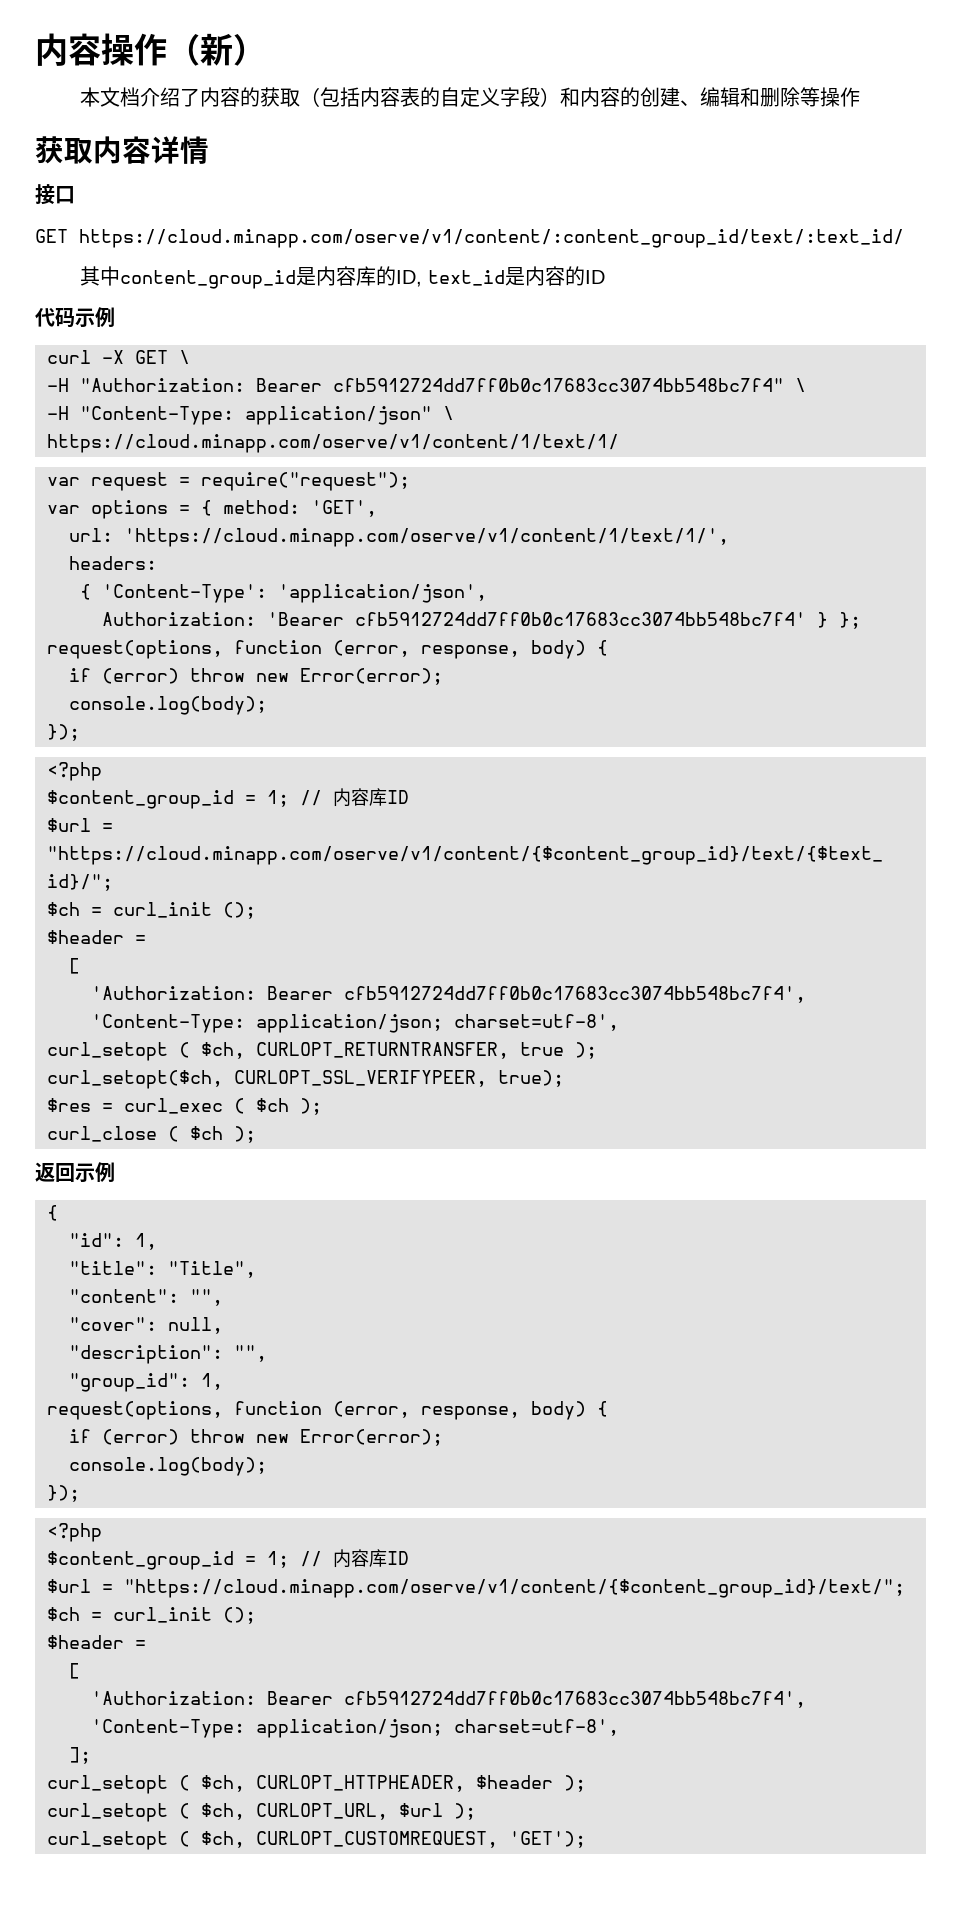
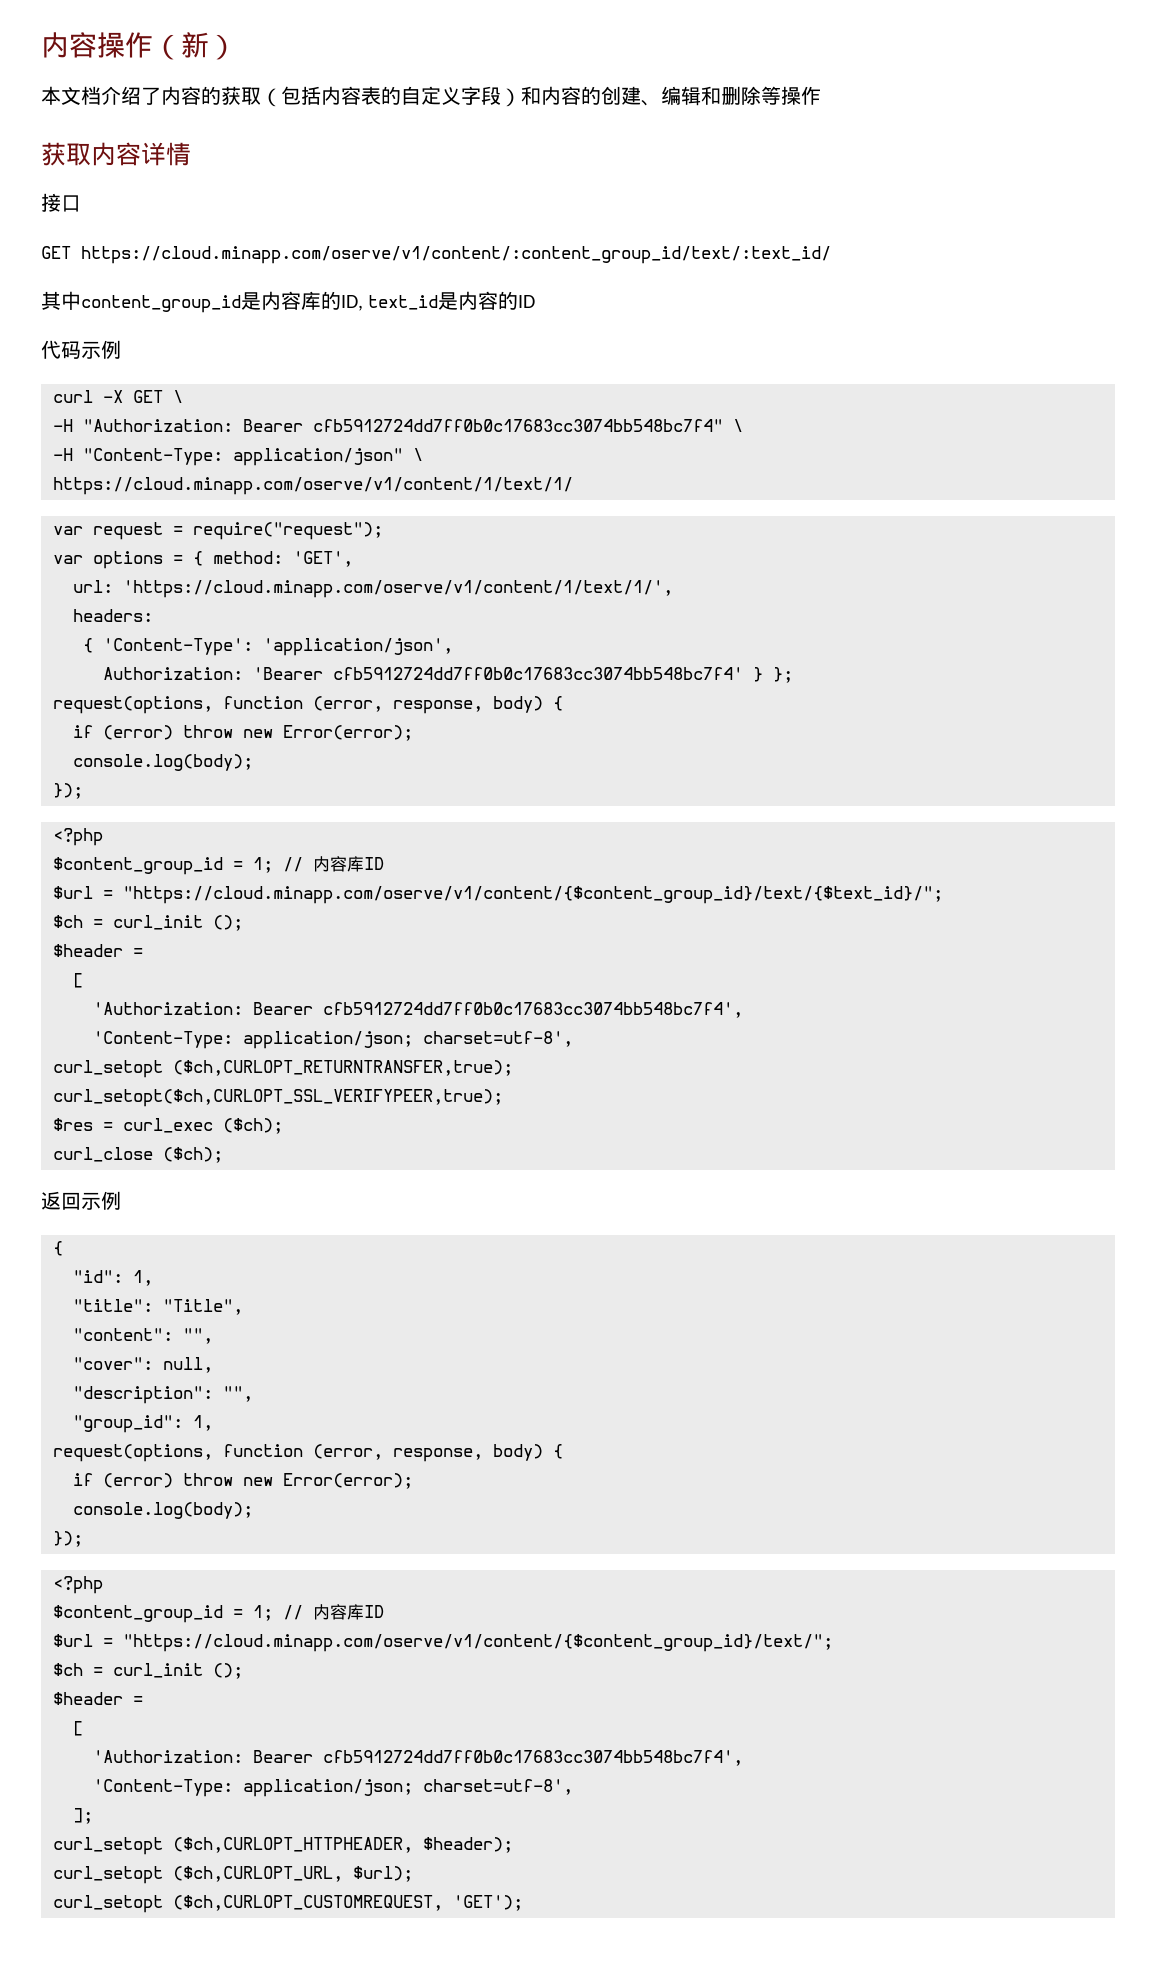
- curl_setopt ( $ch, CURLOPT_RETURNTRANSFER, true );
- curl_setopt($ch, CURLOPT_SSL_VERIFYPEER, true);
- $res = curl_exec ( $ch );
- curl_close ( $ch );
+ curl_setopt ($ch,CURLOPT_RETURNTRANSFER,true);
+ curl_setopt($ch,CURLOPT_SSL_VERIFYPEER,true);
+ $res = curl_exec ($ch);
+ curl_close ($ch);
- curl_setopt ( $ch, CURLOPT_HTTPHEADER, $header );
- curl_setopt ( $ch, CURLOPT_URL, $url );
- curl_setopt ( $ch, CURLOPT_CUSTOMREQUEST, 'GET');
+ curl_setopt ($ch,CURLOPT_HTTPHEADER, $header);
+ curl_setopt ($ch,CURLOPT_URL, $url);
+ curl_setopt ($ch,CURLOPT_CUSTOMREQUEST, 'GET');

